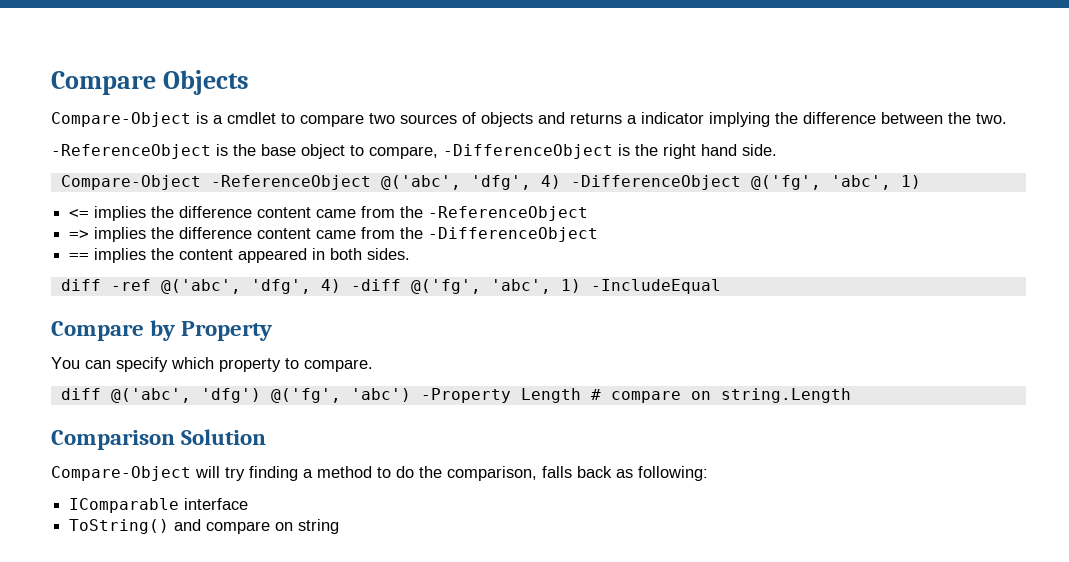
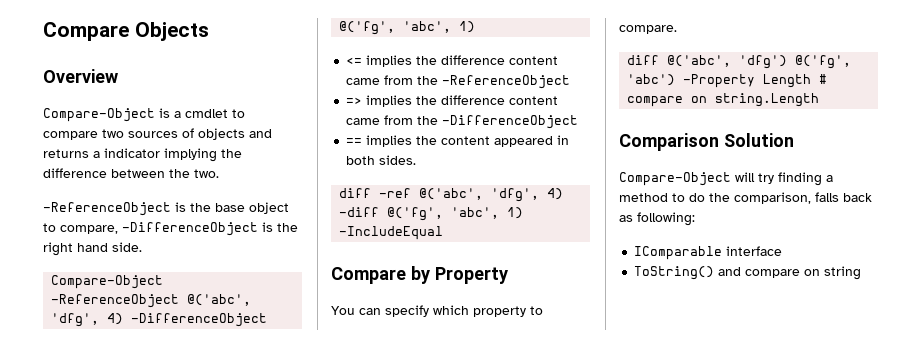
+ Overview

